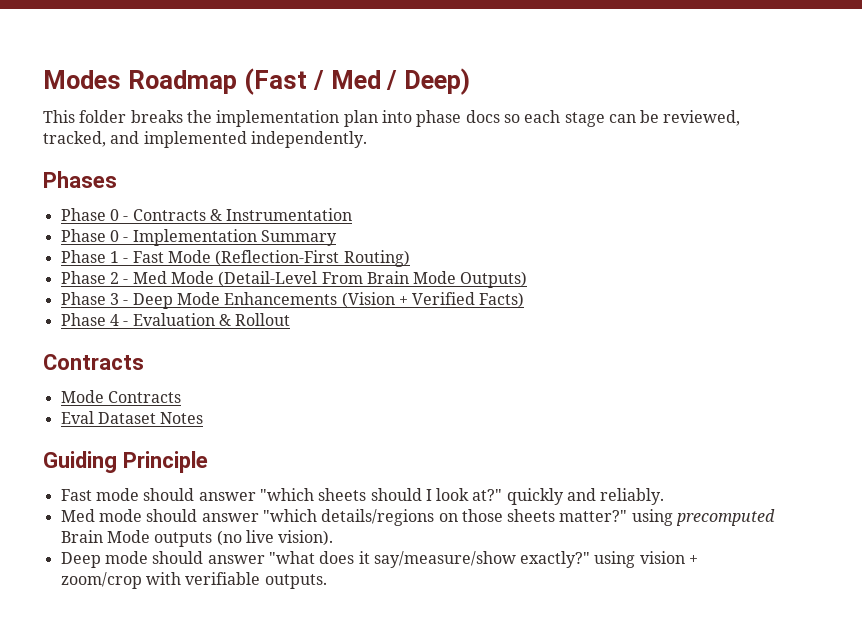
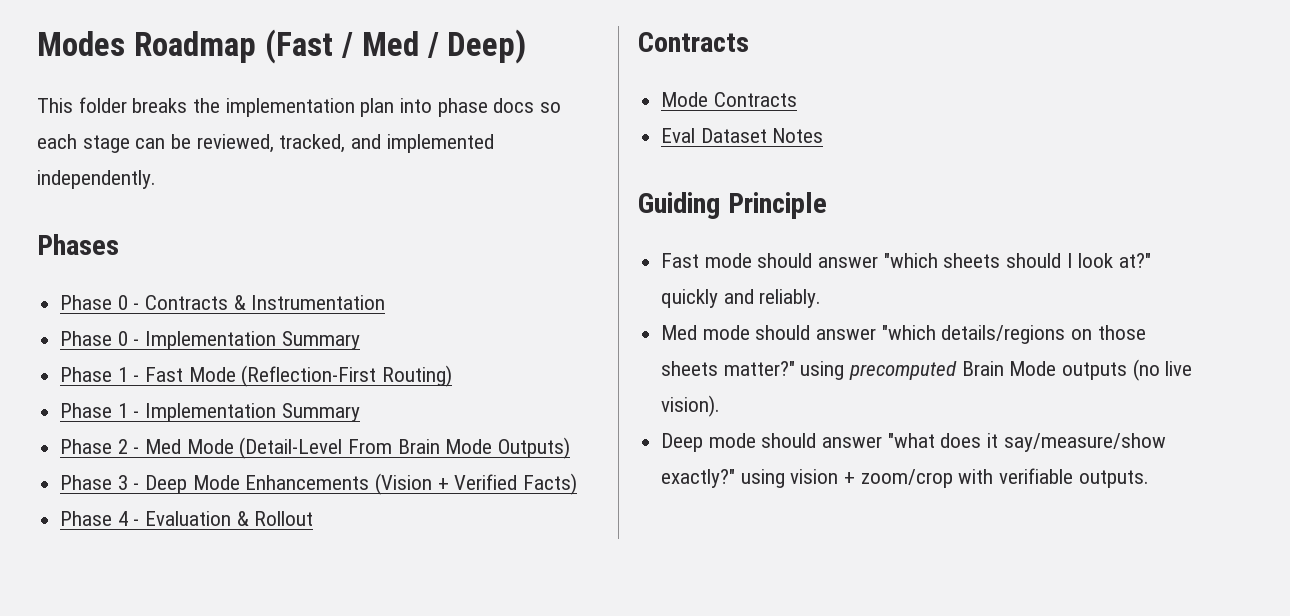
+ Phase 1 - Implementation Summary

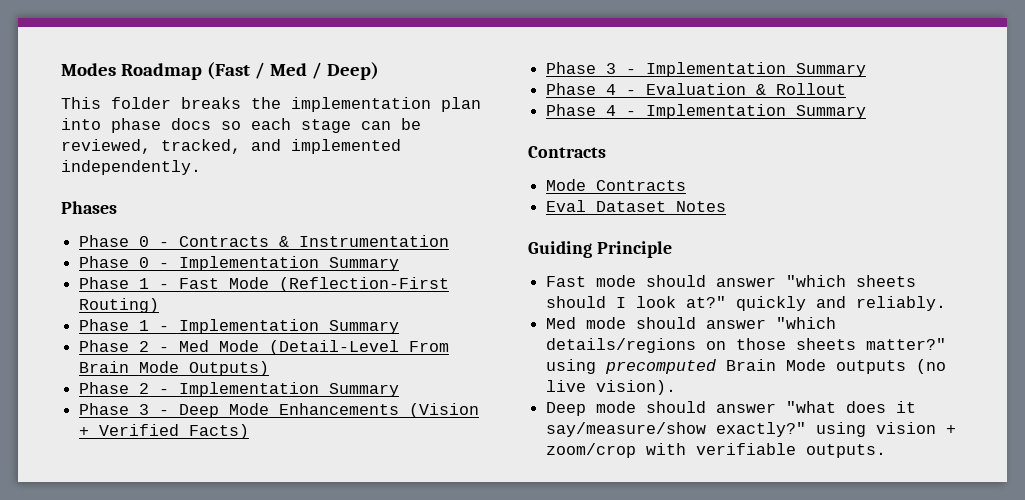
+ Phase 2 - Implementation Summary
+ Phase 3 - Implementation Summary
+ Phase 4 - Implementation Summary

